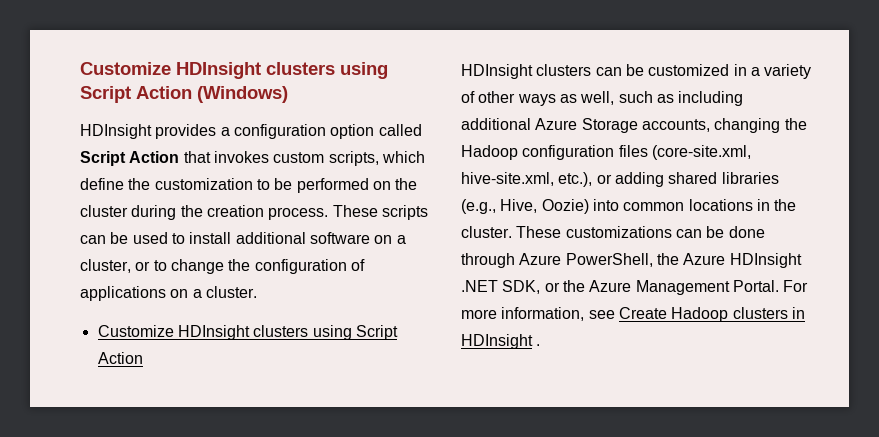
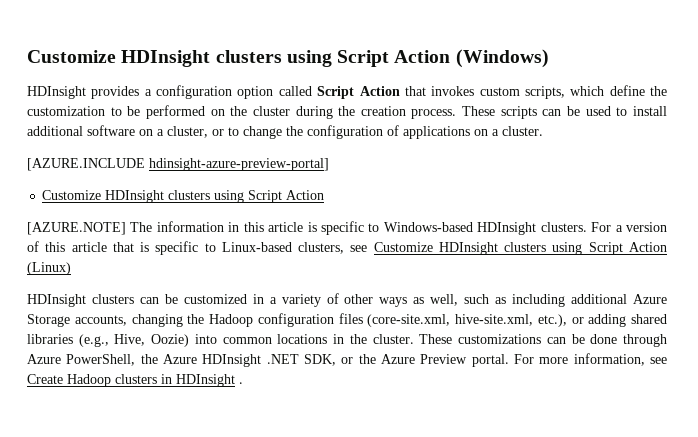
  These scripts can be used to install additional software on a cluster, or to change the configuration of applications on a cluster.
+ [AZURE.INCLUDE hdinsight-azure-preview-portal]
  Customize HDInsight clusters using Script Action
+ [AZURE.NOTE] The information in this article is specific to Windows-based HDInsight clusters. For a version of this article that is specific to Linux-based clusters, see Customize HDInsight clusters using Script Action (Linux)
- These customizations can be done through Azure PowerShell, the Azure HDInsight .NET SDK, or the Azure Management Portal.
+ These customizations can be done through Azure PowerShell, the Azure HDInsight .NET SDK, or the Azure Preview portal.

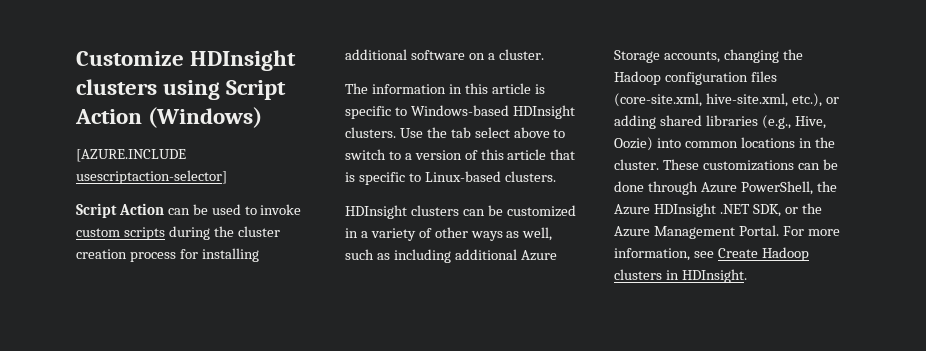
- HDInsight provides a configuration option called Script Action that invokes custom scripts, which define the customization to be performed on the cluster during the creation process. These scripts can be used to install additional software on a cluster, or to change the configuration of applications on a cluster.
- [AZURE.INCLUDE hdinsight-azure-preview-portal]
- Customize HDInsight clusters using Script Action
- [AZURE.NOTE] The information in this article is specific to Windows-based HDInsight clusters.
+ [AZURE.INCLUDE usescriptaction-selector]
+ Script Action can be used to invoke custom scripts during the cluster creation process for installing additional software on a cluster.
+ The information in this article is specific to Windows-based HDInsight clusters.
- For a version of this article that is specific to Linux-based clusters, see Customize HDInsight clusters using Script Action (Linux)
+ Use the tab select above to switch to a version of this article that is specific to Linux-based clusters.
- These customizations can be done through Azure PowerShell, the Azure HDInsight .NET SDK, or the Azure Preview portal.
+ These customizations can be done through Azure PowerShell, the Azure HDInsight .NET SDK, or the Azure Management Portal.
- For more information, see Create Hadoop clusters in HDInsight .
+ For more information, see Create Hadoop clusters in HDInsight.

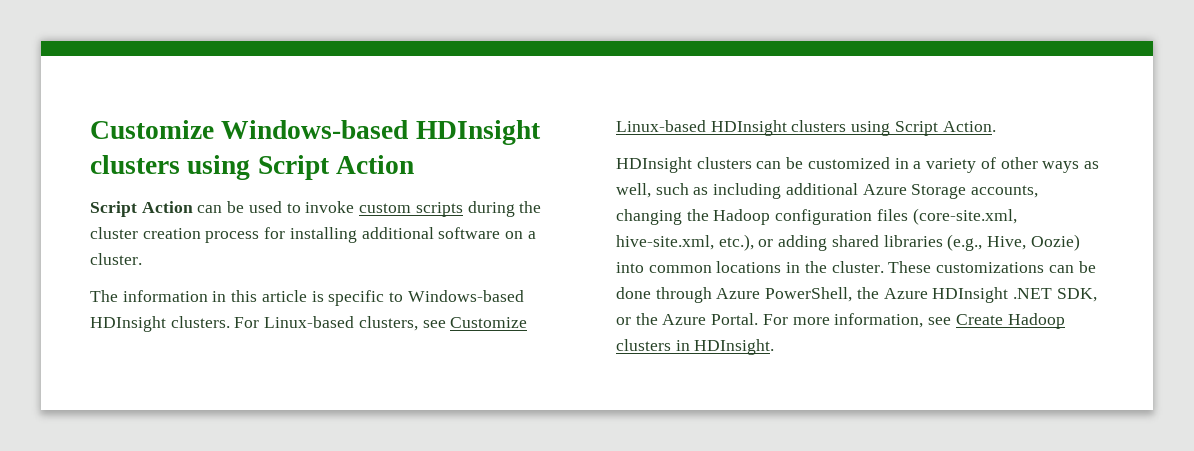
- Customize HDInsight clusters using Script Action (Windows)
- [AZURE.INCLUDE usescriptaction-selector]
+ Customize Windows-based HDInsight clusters using Script Action
- Use the tab select above to switch to a version of this article that is specific to Linux-based clusters.
+ For Linux-based clusters, see Customize Linux-based HDInsight clusters using Script Action.
- These customizations can be done through Azure PowerShell, the Azure HDInsight .NET SDK, or the Azure Management Portal.
+ These customizations can be done through Azure PowerShell, the Azure HDInsight .NET SDK, or the Azure Portal.

